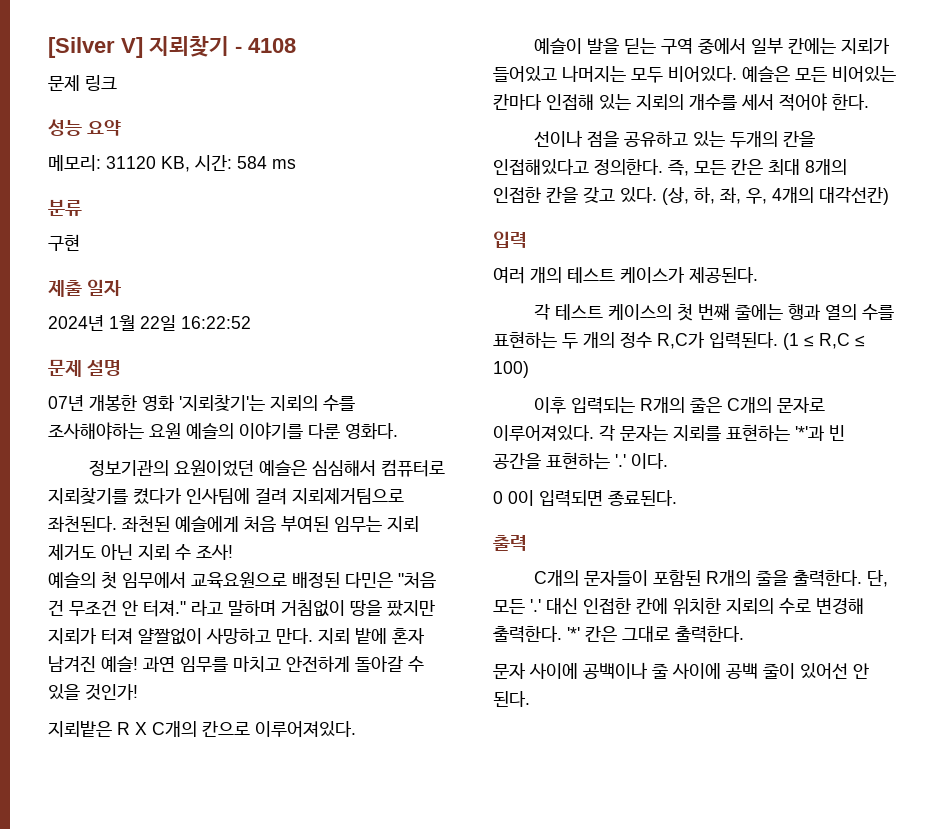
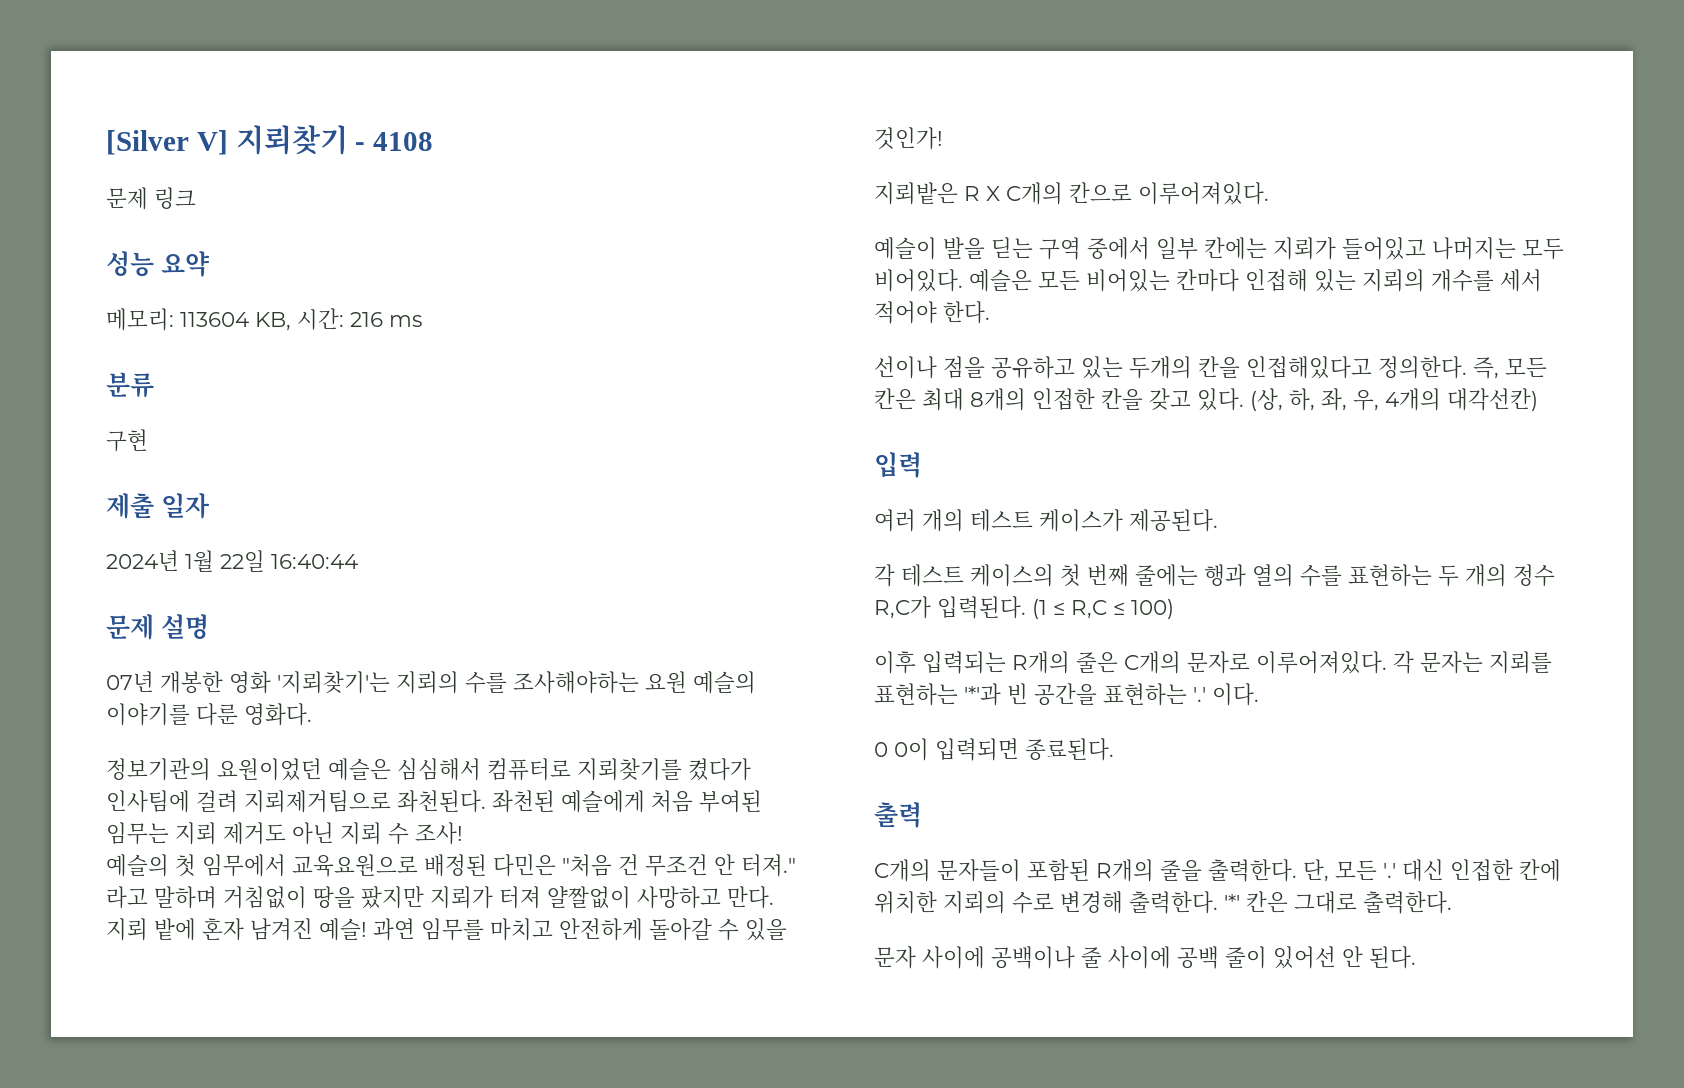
- 메모리: 31120 KB, 시간: 584 ms
+ 메모리: 113604 KB, 시간: 216 ms
- 2024년 1월 22일 16:22:52
+ 2024년 1월 22일 16:40:44

